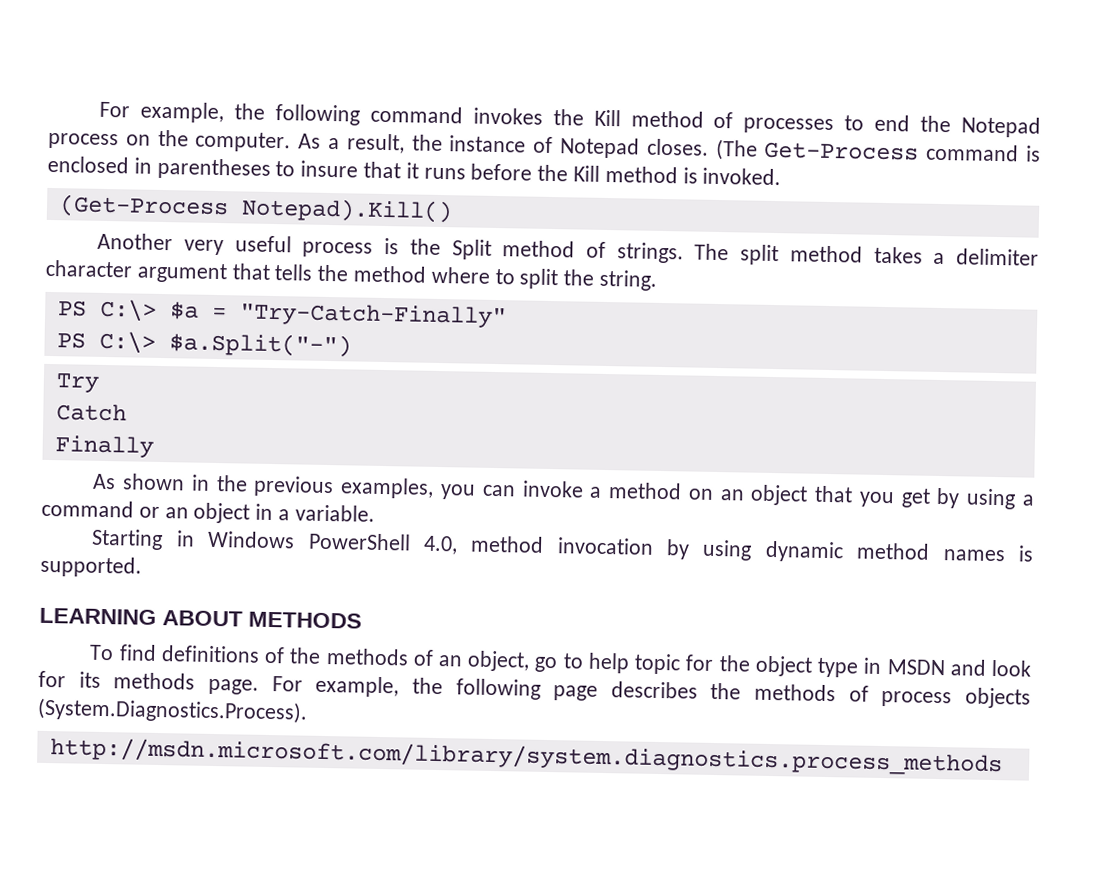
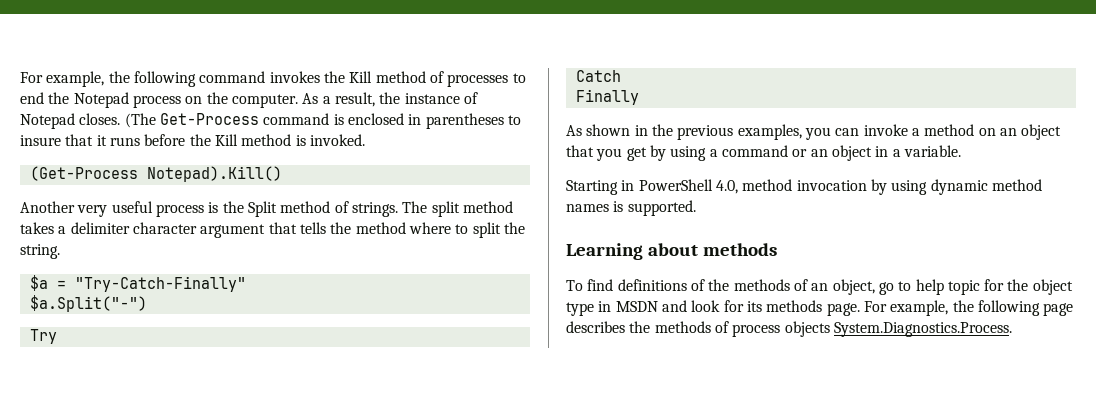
- PS C:\> $a = "Try-Catch-Finally"
+ $a = "Try-Catch-Finally"
- PS C:\> $a.Split("-")
+ $a.Split("-")
- Starting in Windows PowerShell 4.0, method invocation by using dynamic method names is supported.
+ Starting in PowerShell 4.0, method invocation by using dynamic method names is supported.
- LEARNING ABOUT METHODS
+ Learning about methods
- For example, the following page describes the methods of process objects (System.Diagnostics.Process).
- http://msdn.microsoft.com/library/system.diagnostics.process_methods
+ For example, the following page describes the methods of process objects System.Diagnostics.Process.

